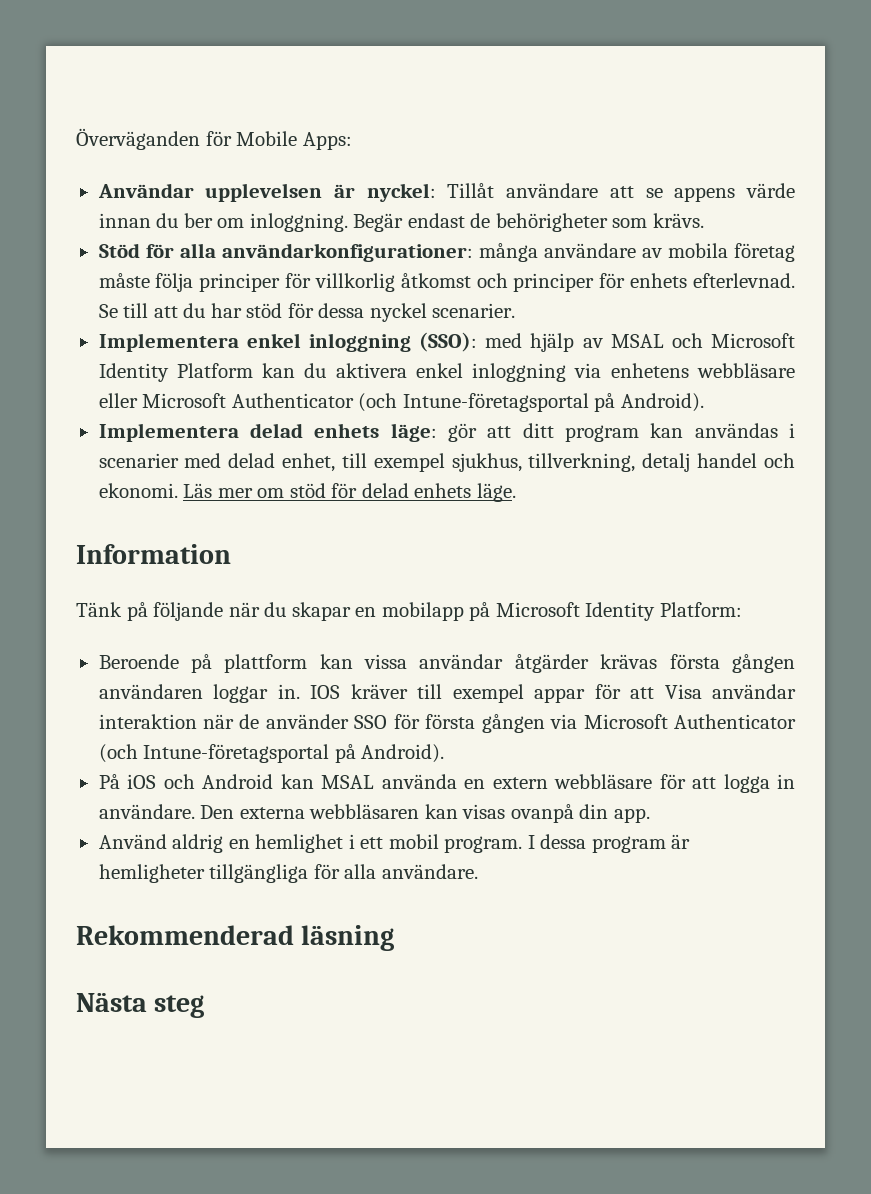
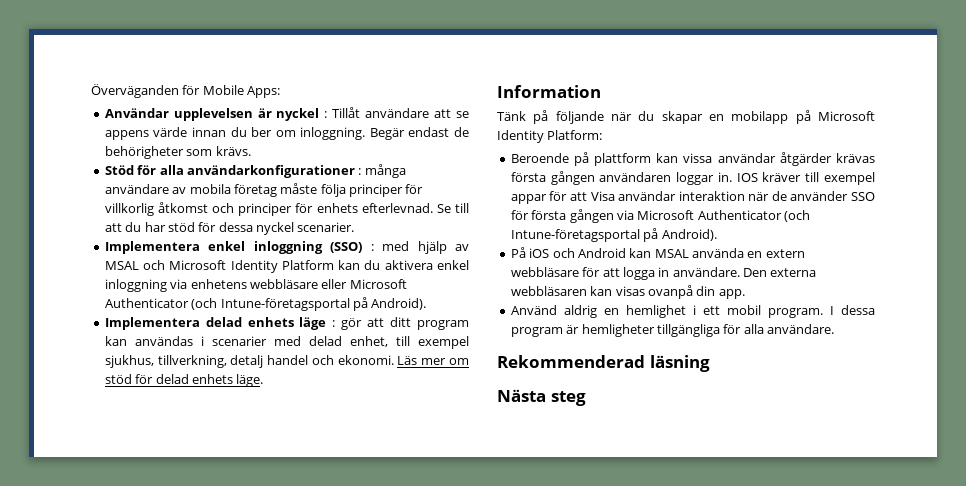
- Användar upplevelsen är nyckel: Tillåt användare att se appens värde innan du ber om inloggning.
+ Användar upplevelsen är nyckel : Tillåt användare att se appens värde innan du ber om inloggning.
- Stöd för alla användarkonfigurationer: många användare av mobila företag måste följa principer för villkorlig åtkomst och principer för enhets efterlevnad.
+ Stöd för alla användarkonfigurationer : många användare av mobila företag måste följa principer för villkorlig åtkomst och principer för enhets efterlevnad.
- Implementera enkel inloggning (SSO): med hjälp av MSAL och Microsoft Identity Platform kan du aktivera enkel inloggning via enhetens webbläsare eller Microsoft Authenticator (och Intune-företagsportal på Android).
+ Implementera enkel inloggning (SSO) : med hjälp av MSAL och Microsoft Identity Platform kan du aktivera enkel inloggning via enhetens webbläsare eller Microsoft Authenticator (och Intune-företagsportal på Android).
- Implementera delad enhets läge: gör att ditt program kan användas i scenarier med delad enhet, till exempel sjukhus, tillverkning, detalj handel och ekonomi.
+ Implementera delad enhets läge : gör att ditt program kan användas i scenarier med delad enhet, till exempel sjukhus, tillverkning, detalj handel och ekonomi.

